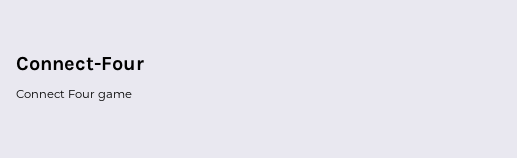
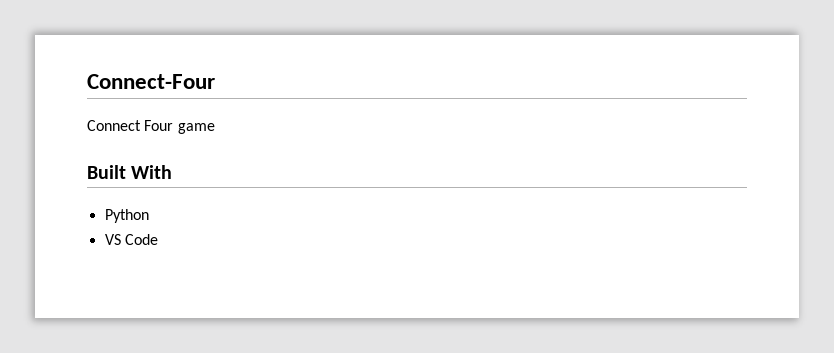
+ Built With
+ Python
+ VS Code

